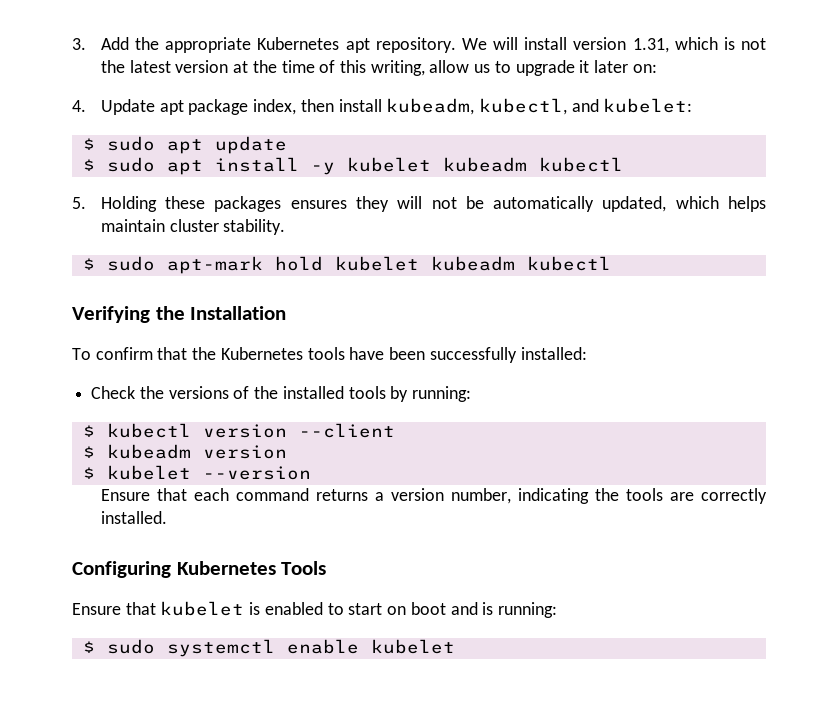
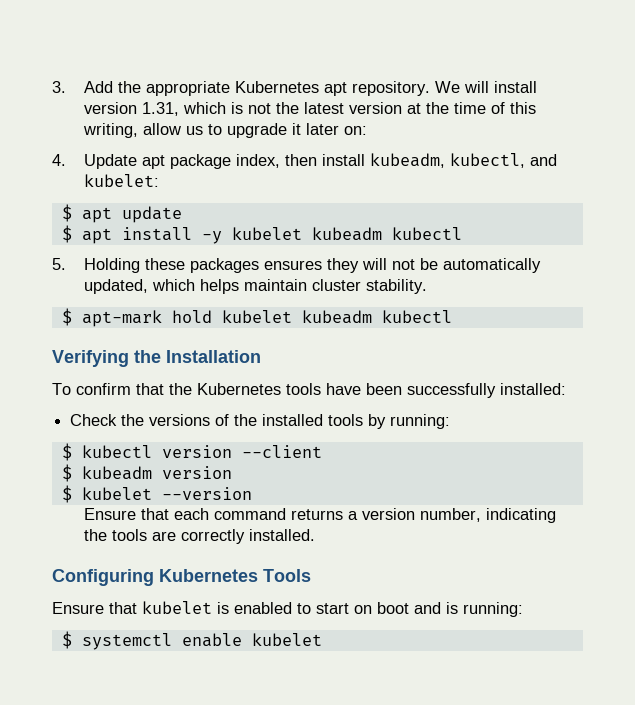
- $ sudo apt update
+ $ apt update
- $ sudo apt install -y kubelet kubeadm kubectl
+ $ apt install -y kubelet kubeadm kubectl
- $ sudo apt-mark hold kubelet kubeadm kubectl
+ $ apt-mark hold kubelet kubeadm kubectl
- $ sudo systemctl enable kubelet
+ $ systemctl enable kubelet

